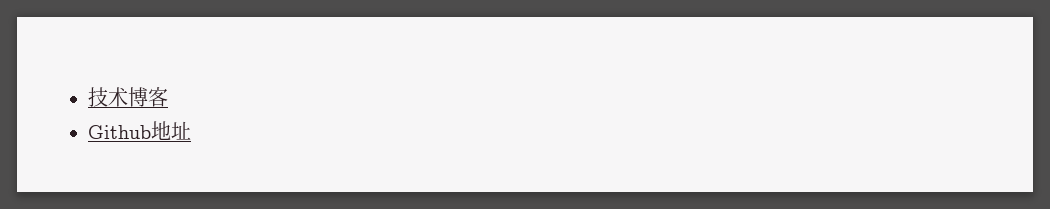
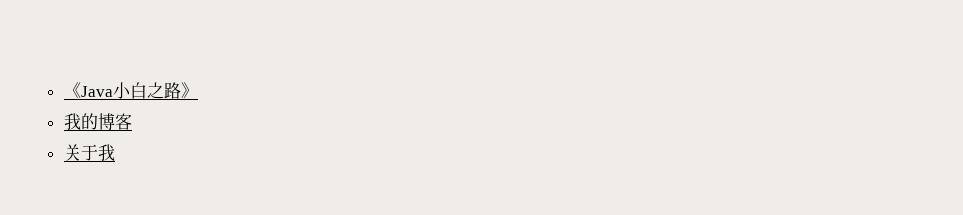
- 技术博客
+ 《Java小白之路》
+ 我的博客
- Github地址
+ 关于我

